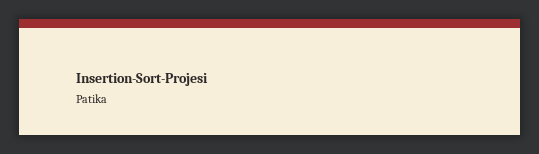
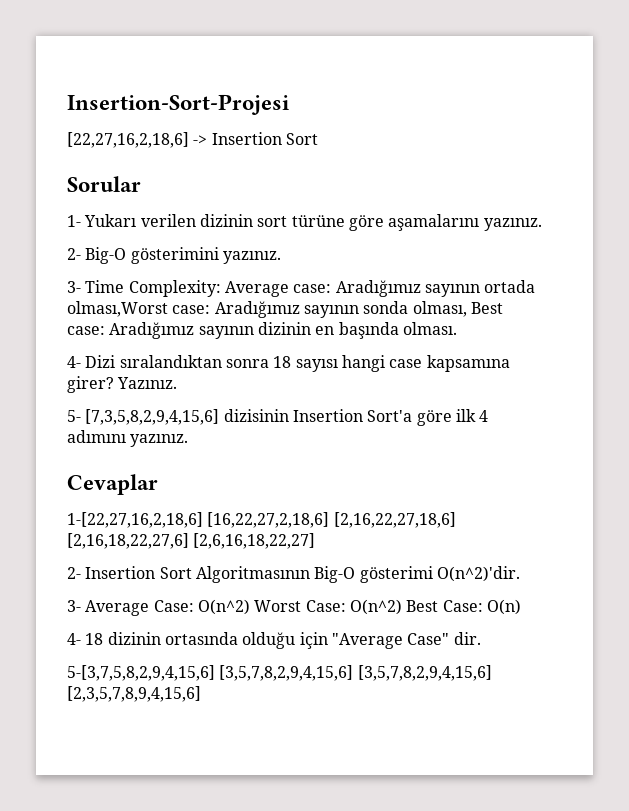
- Patika
+ [22,27,16,2,18,6] -> Insertion Sort
+ Sorular
+ 1- Yukarı verilen dizinin sort türüne göre aşamalarını yazınız.
+ 2- Big-O gösterimini yazınız.
+ 3- Time Complexity: Average case: Aradığımız sayının ortada olması,Worst case: Aradığımız sayının sonda olması, Best case: Aradığımız sayının dizinin en başında olması.
+ 4- Dizi sıralandıktan sonra 18 sayısı hangi case kapsamına girer? Yazınız.
+ 5- [7,3,5,8,2,9,4,15,6] dizisinin Insertion Sort'a göre ilk 4 adımını yazınız.
+ Cevaplar
+ 1-[22,27,16,2,18,6] [16,22,27,2,18,6] [2,16,22,27,18,6] [2,16,18,22,27,6] [2,6,16,18,22,27]
+ 2- Insertion Sort Algoritmasının Big-O gösterimi O(n^2)'dir.
+ 3- Average Case: O(n^2) Worst Case: O(n^2) Best Case: O(n)
+ 4- 18 dizinin ortasında olduğu için "Average Case" dir.
+ 5-[3,7,5,8,2,9,4,15,6] [3,5,7,8,2,9,4,15,6] [3,5,7,8,2,9,4,15,6] [2,3,5,7,8,9,4,15,6]

